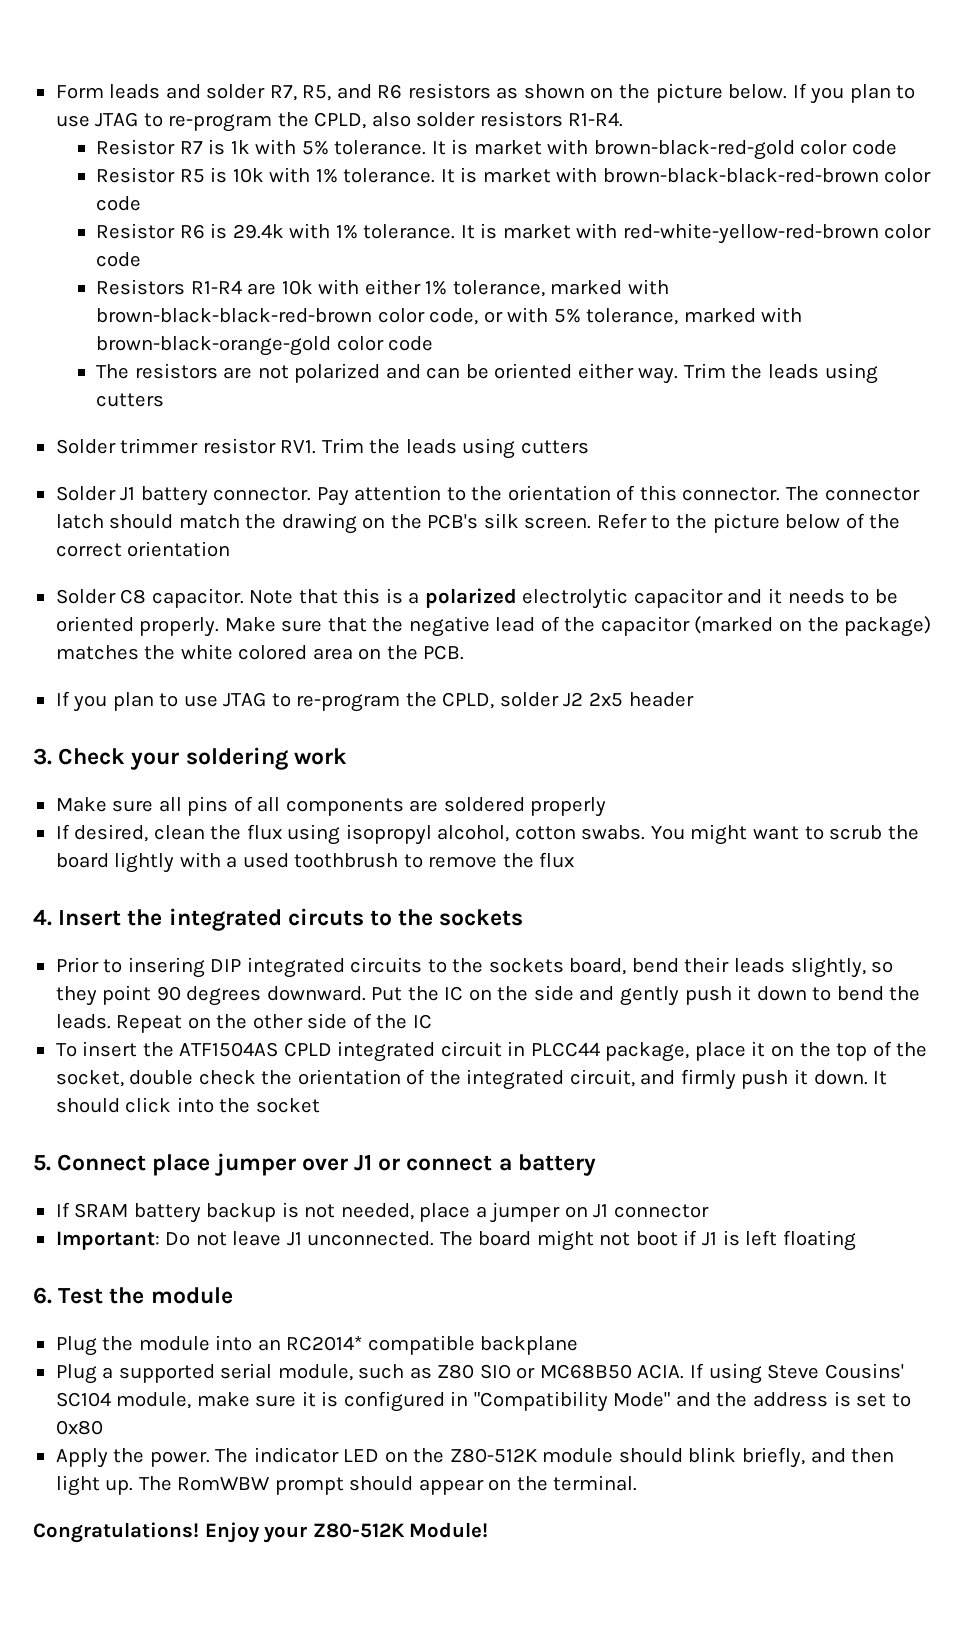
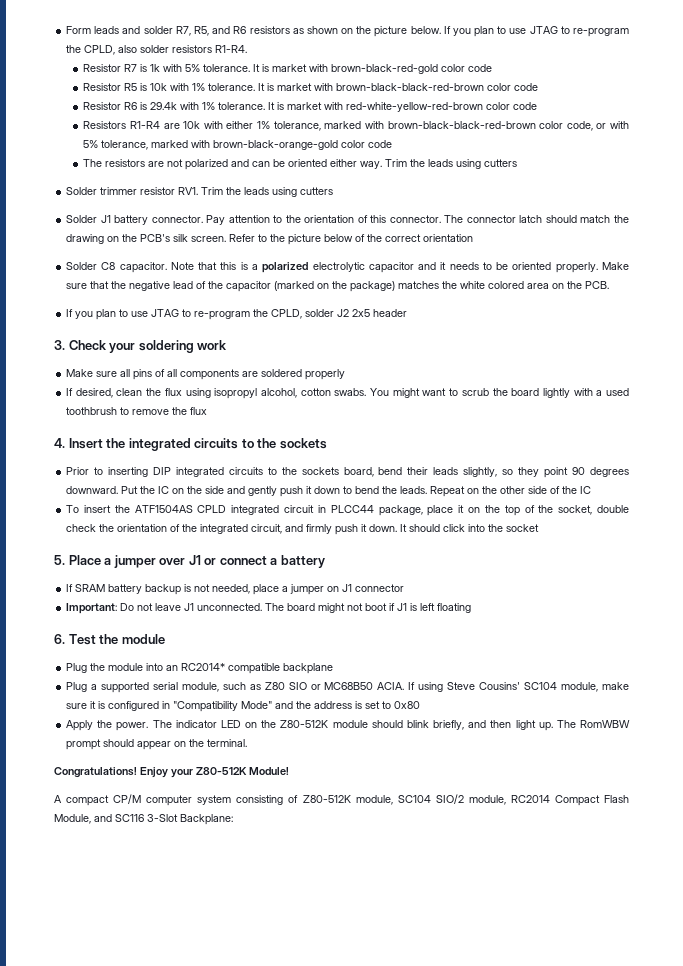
- 4. Insert the integrated circuts to the sockets
+ 4. Insert the integrated circuits to the sockets
- Prior to insering DIP integrated circuits to the sockets board, bend their leads slightly, so they point 90 degrees downward.
+ Prior to inserting DIP integrated circuits to the sockets board, bend their leads slightly, so they point 90 degrees downward.
- 5. Connect place jumper over J1 or connect a battery
+ 5. Place a jumper over J1 or connect a battery
+ A compact CP/M computer system consisting of Z80-512K module, SC104 SIO/2 module, RC2014 Compact Flash Module, and SC116 3-Slot Backplane:

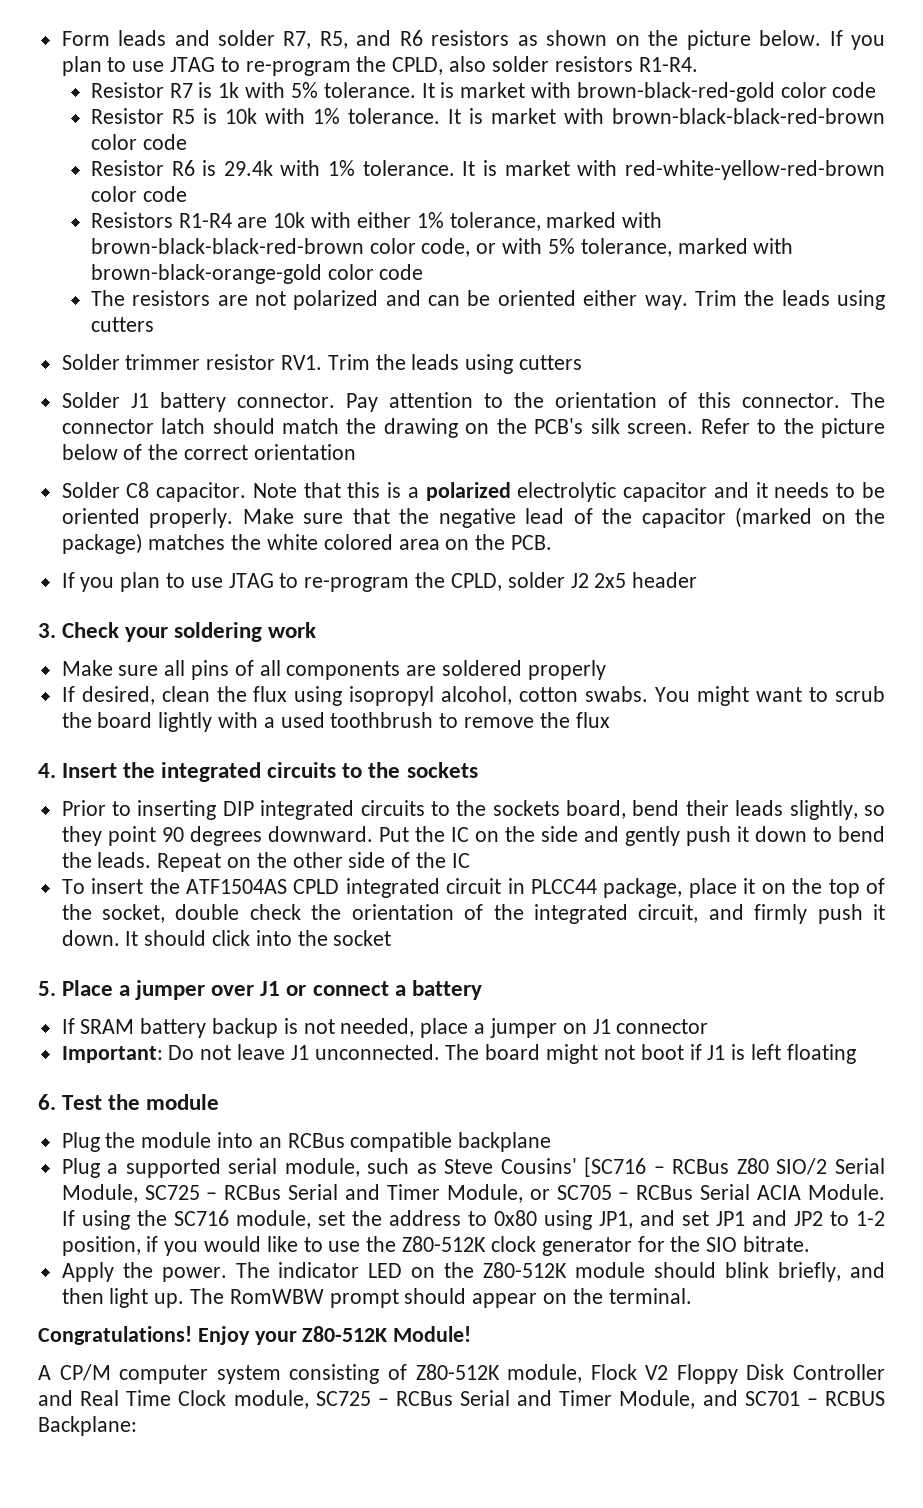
- Plug the module into an RC2014* compatible backplane
+ Plug the module into an RCBus compatible backplane
- Plug a supported serial module, such as Z80 SIO or MC68B50 ACIA. If using Steve Cousins' SC104 module, make sure it is configured in "Compatibility Mode" and the address is set to 0x80
+ Plug a supported serial module, such as Steve Cousins' [SC716 – RCBus Z80 SIO/2 Serial Module, SC725 – RCBus Serial and Timer Module, or SC705 – RCBus Serial ACIA Module. If using the SC716 module, set the address to 0x80 using JP1, and set JP1 and JP2 to 1-2 position, if you would like to use the Z80-512K clock generator for the SIO bitrate.
- A compact CP/M computer system consisting of Z80-512K module, SC104 SIO/2 module, RC2014 Compact Flash Module, and SC116 3-Slot Backplane:
+ A CP/M computer system consisting of Z80-512K module, Flock V2 Floppy Disk Controller and Real Time Clock module, SC725 – RCBus Serial and Timer Module, and SC701 – RCBUS Backplane:

